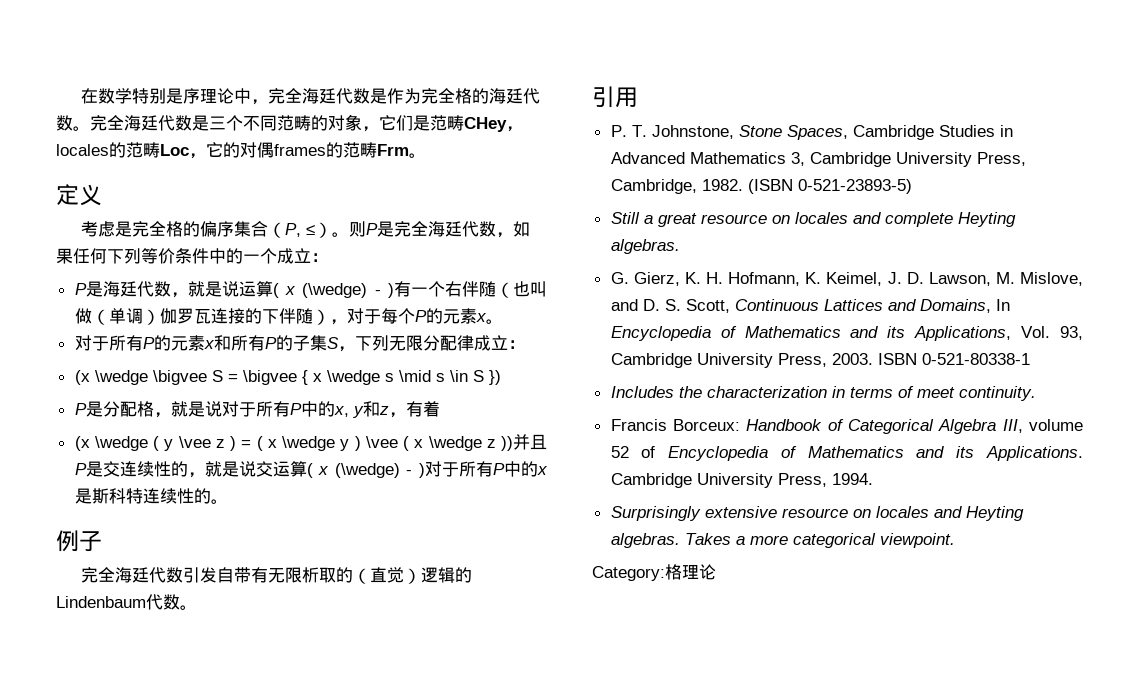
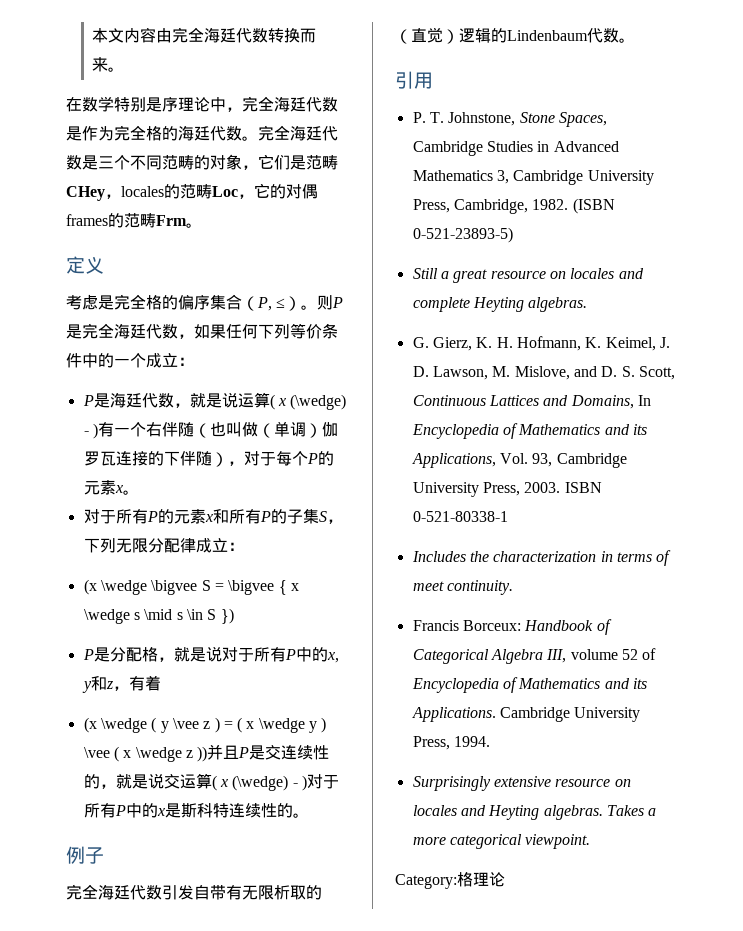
+ 本文内容由完全海廷代数转换而来。

